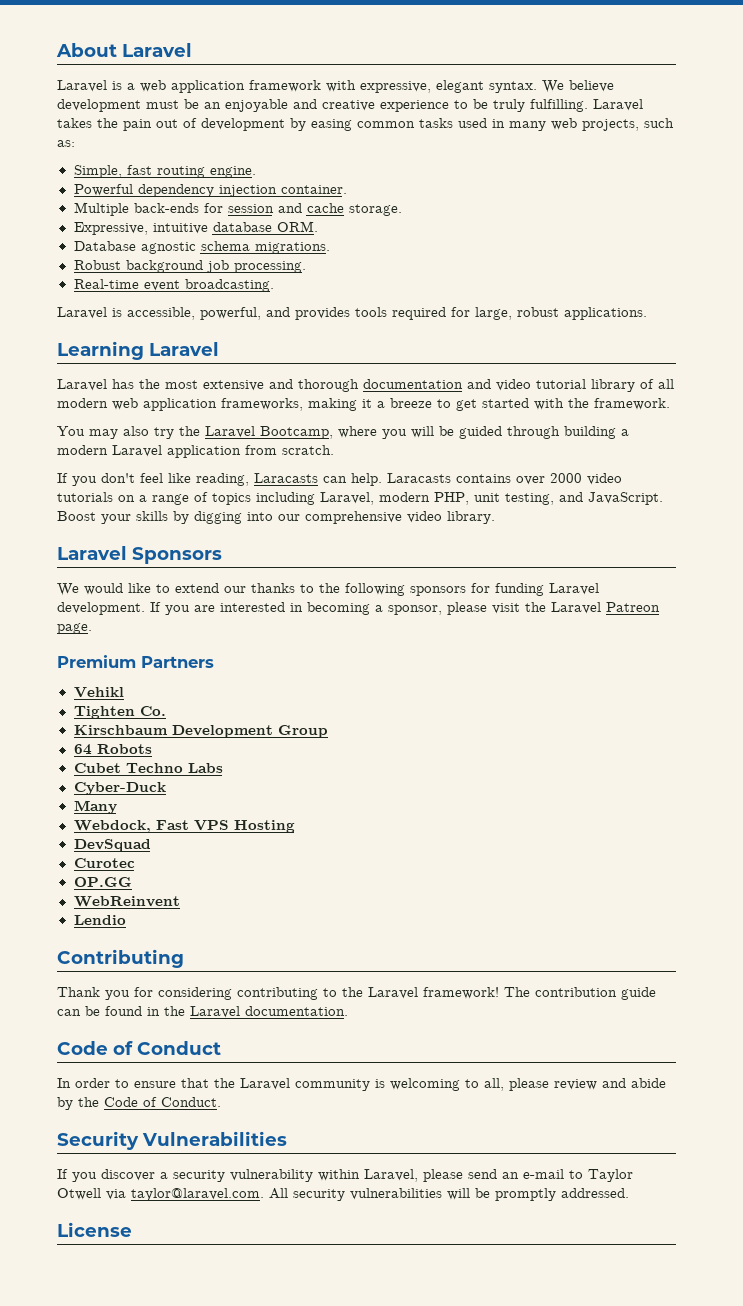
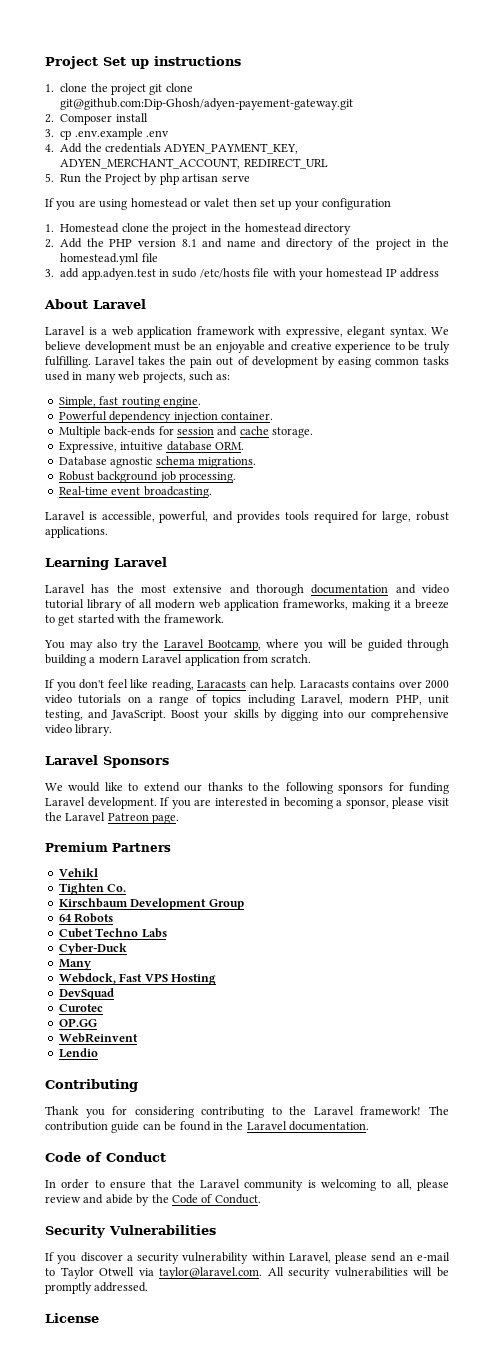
+ Project Set up instructions
+ 1. clone the project git clone git@github.com:Dip-Ghosh/adyen-payement-gateway.git
+ 2. Composer install
+ 3. cp .env.example .env
+ 4. Add the credentials ADYEN_PAYMENT_KEY, ADYEN_MERCHANT_ACCOUNT, REDIRECT_URL
+ 5. Run the Project by php artisan serve
+ If you are using homestead or valet then set up your configuration
+ 1. Homestead clone the project in the homestead directory
+ 2. Add the PHP version 8.1 and name and directory of the project in the homestead.yml file
+ 3. add app.adyen.test in sudo /etc/hosts file with your homestead IP address

